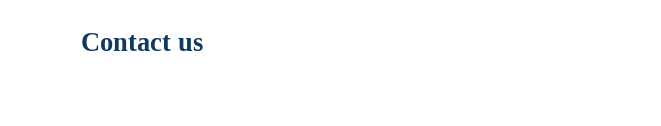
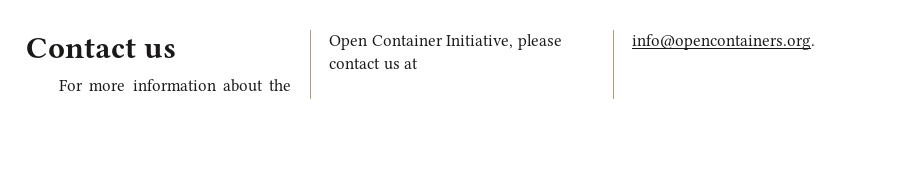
+ For more information about the Open Container Initiative, please contact us at info@opencontainers.org.

